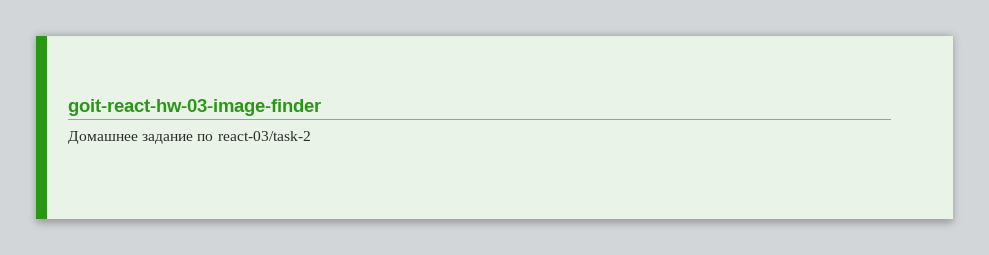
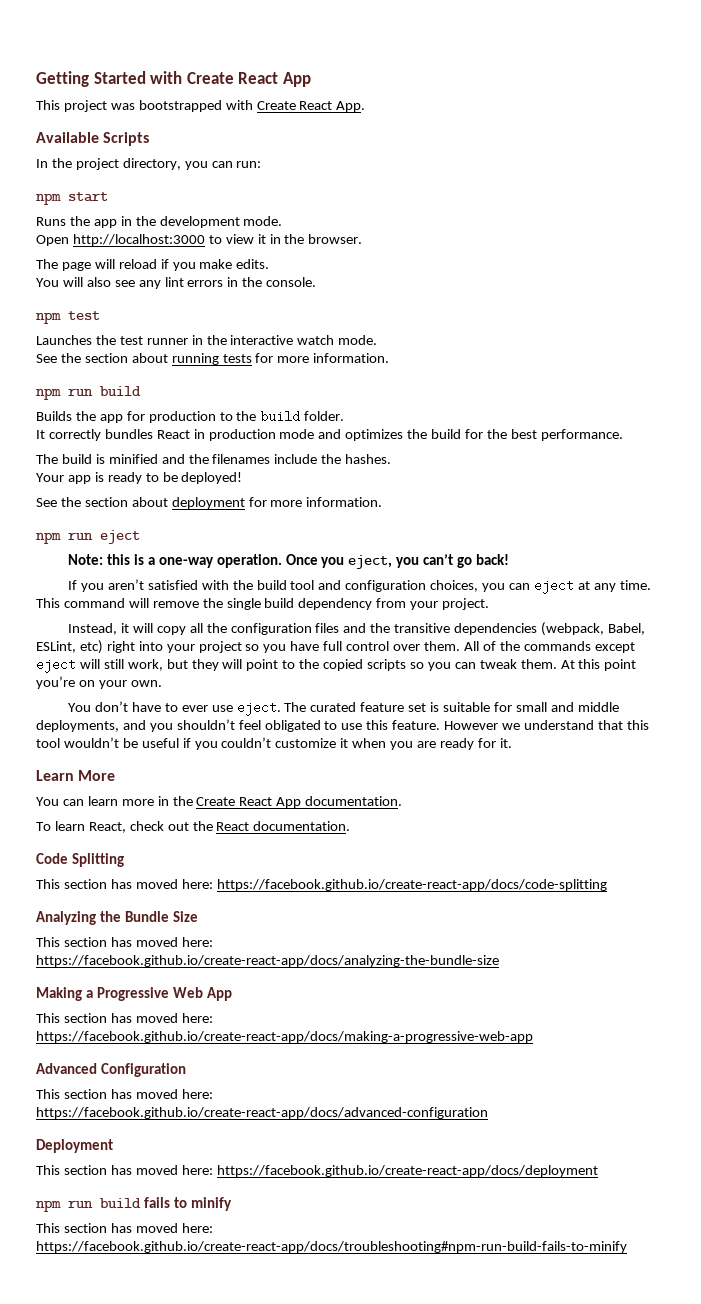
- goit-react-hw-03-image-finder
- Домашнее задание по react-03/task-2
+ Getting Started with Create React App
+ This project was bootstrapped with Create React App.
+ Available Scripts
+ In the project directory, you can run:
+ npm start
+ Runs the app in the development mode.
+ Open http://localhost:3000 to view it in the browser.
+ The page will reload if you make edits.
+ You will also see any lint errors in the console.
+ npm test
+ Launches the test runner in the interactive watch mode.
+ See the section about running tests for more information.
+ npm run build
+ Builds the app for production to the build folder.
+ It correctly bundles React in production mode and optimizes the build for the best performance.
+ The build is minified and the filenames include the hashes.
+ Your app is ready to be deployed!
+ See the section about deployment for more information.
+ npm run eject
+ Note: this is a one-way operation. Once you eject, you can’t go back!
+ If you aren’t satisfied with the build tool and configuration choices, you can eject at any time. This command will remove the single build dependency from your project.
+ Instead, it will copy all the configuration files and the transitive dependencies (webpack, Babel, ESLint, etc) right into your project so you have full control over them. All of the commands except eject will still work, but they will point to the copied scripts so you can tweak them. At this point you’re on your own.
+ You don’t have to ever use eject. The curated feature set is suitable for small and middle deployments, and you shouldn’t feel obligated to use this feature. However we understand that this tool wouldn’t be useful if you couldn’t customize it when you are ready for it.
+ Learn More
+ You can learn more in the Create React App documentation.
+ To learn React, check out the React documentation.
+ Code Splitting
+ This section has moved here: https://facebook.github.io/create-react-app/docs/code-splitting
+ Analyzing the Bundle Size
+ This section has moved here: https://facebook.github.io/create-react-app/docs/analyzing-the-bundle-size
+ Making a Progressive Web App
+ This section has moved here: https://facebook.github.io/create-react-app/docs/making-a-progressive-web-app
+ Advanced Configuration
+ This section has moved here: https://facebook.github.io/create-react-app/docs/advanced-configuration
+ Deployment
+ This section has moved here: https://facebook.github.io/create-react-app/docs/deployment
+ npm run build fails to minify
+ This section has moved here: https://facebook.github.io/create-react-app/docs/troubleshooting#npm-run-build-fails-to-minify

